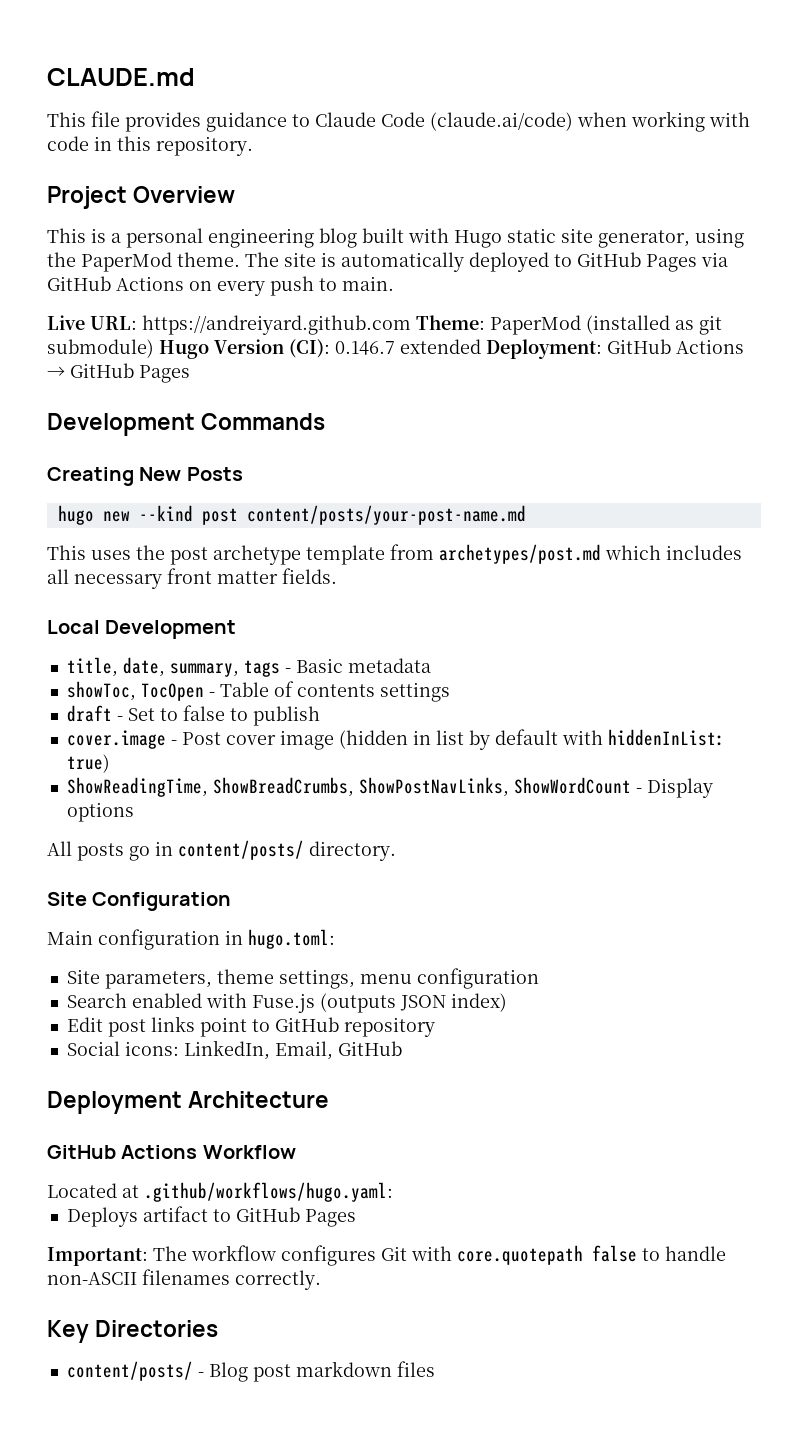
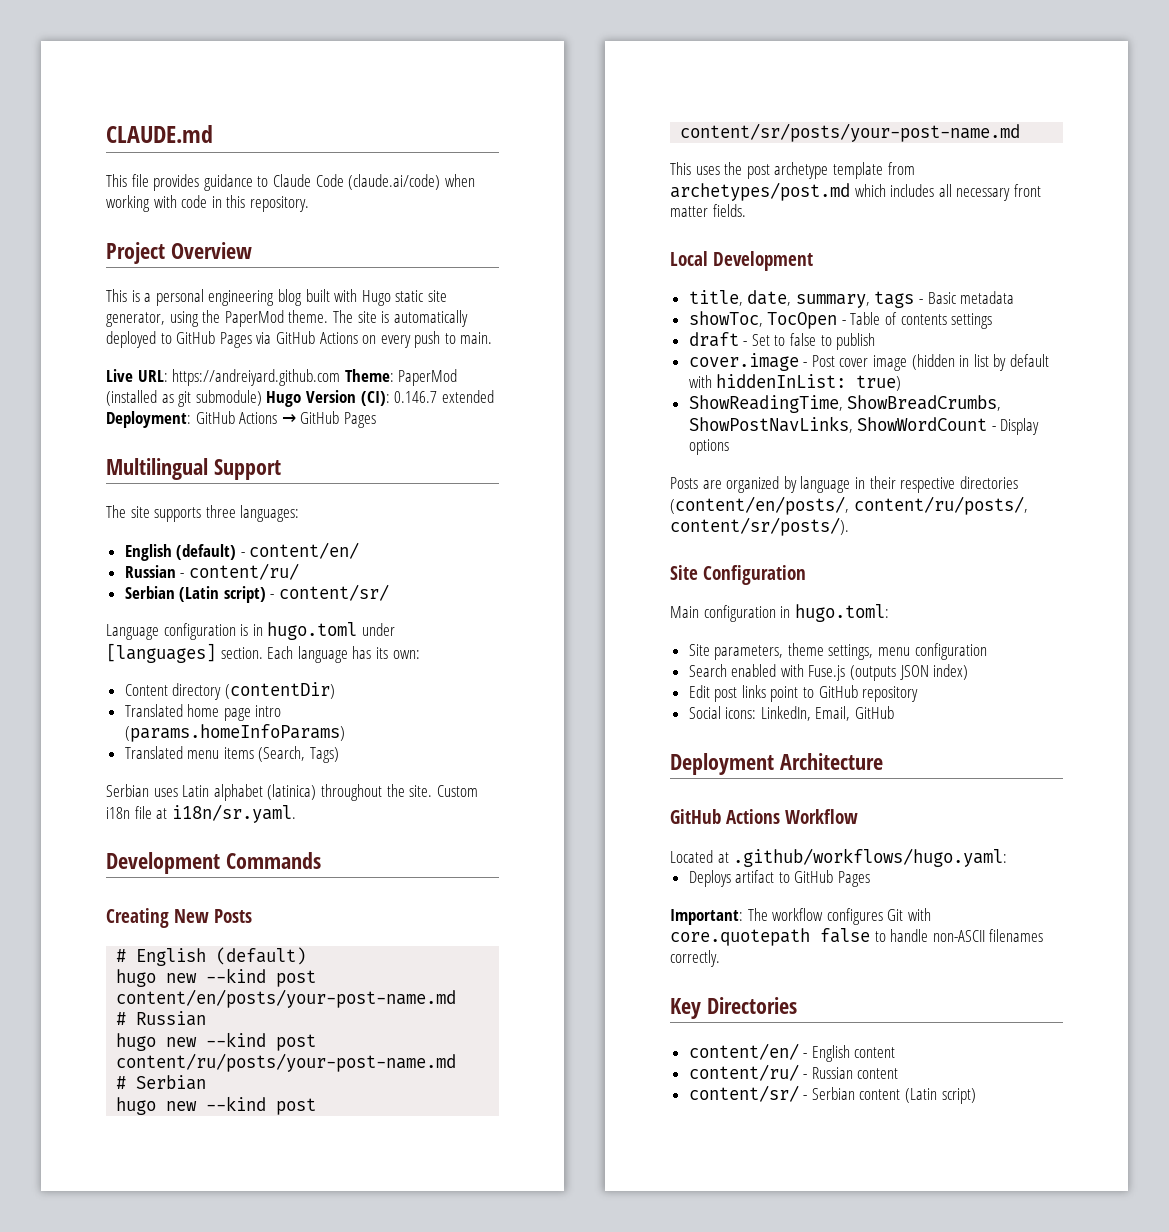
+ Multilingual Support
+ The site supports three languages:
+ English (default) - content/en/
+ Russian - content/ru/
+ Serbian (Latin script) - content/sr/
+ Language configuration is in hugo.toml under [languages] section. Each language has its own:
+ Content directory (contentDir)
+ Translated home page intro (params.homeInfoParams)
+ Translated menu items (Search, Tags)
+ Serbian uses Latin alphabet (latinica) throughout the site. Custom i18n file at i18n/sr.yaml.
- hugo new --kind post content/posts/your-post-name.md
+ # English (default)
+ hugo new --kind post content/en/posts/your-post-name.md
+ # Russian
+ hugo new --kind post content/ru/posts/your-post-name.md
+ # Serbian
+ hugo new --kind post content/sr/posts/your-post-name.md
- All posts go in content/posts/ directory.
+ Posts are organized by language in their respective directories (content/en/posts/, content/ru/posts/, content/sr/posts/).
- content/posts/ - Blog post markdown files
+ content/en/ - English content
+ content/ru/ - Russian content
+ content/sr/ - Serbian content (Latin script)

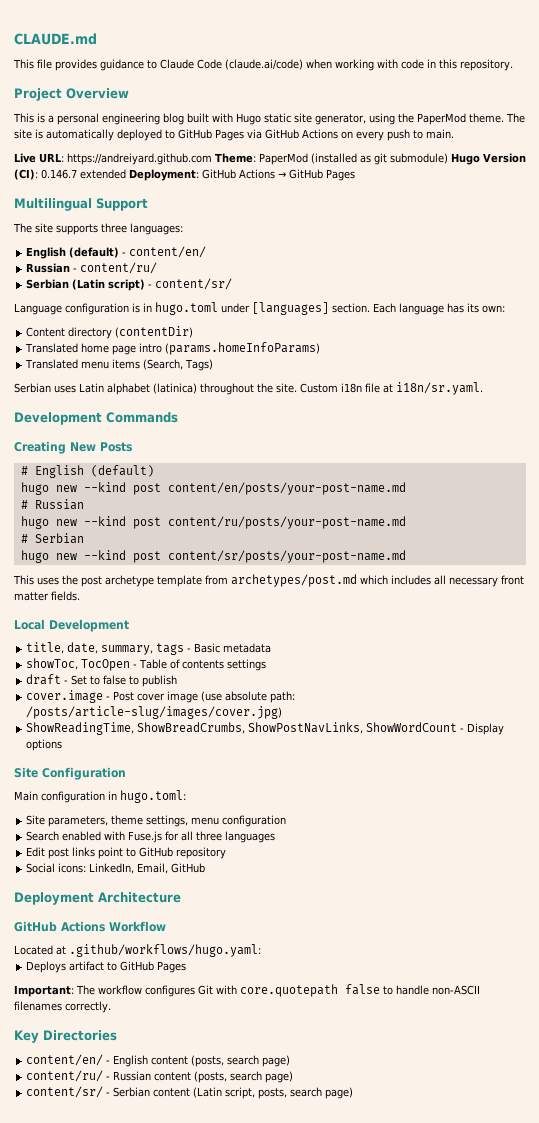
- cover.image - Post cover image (hidden in list by default with hiddenInList: true)
+ cover.image - Post cover image (use absolute path: /posts/article-slug/images/cover.jpg)
- Posts are organized by language in their respective directories (content/en/posts/, content/ru/posts/, content/sr/posts/).
- Search enabled with Fuse.js (outputs JSON index)
+ Search enabled with Fuse.js for all three languages
- content/en/ - English content
+ content/en/ - English content (posts, search page)
- content/ru/ - Russian content
+ content/ru/ - Russian content (posts, search page)
- content/sr/ - Serbian content (Latin script)
+ content/sr/ - Serbian content (Latin script, posts, search page)

